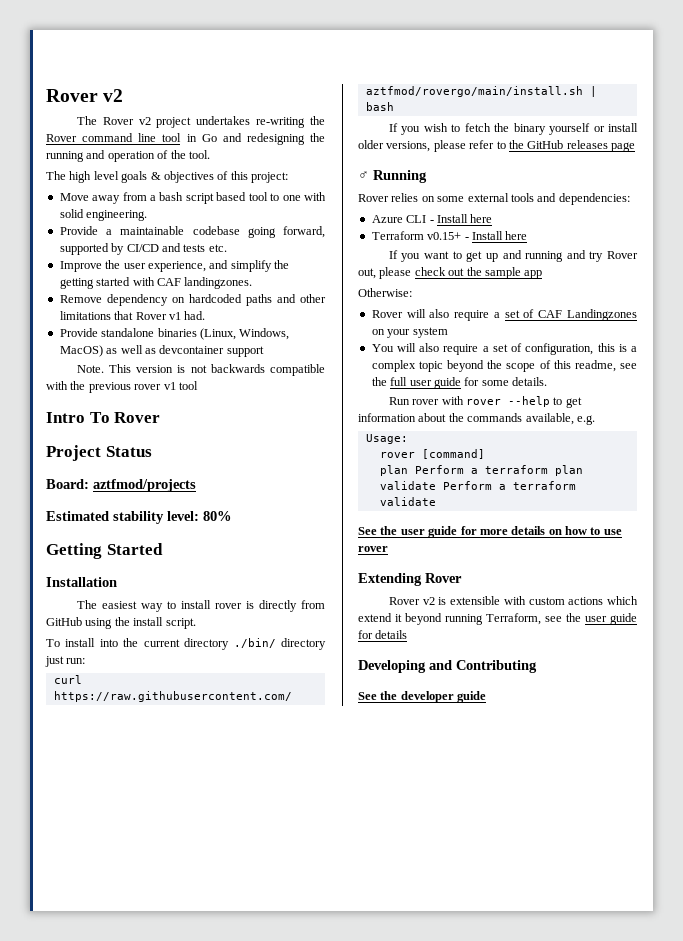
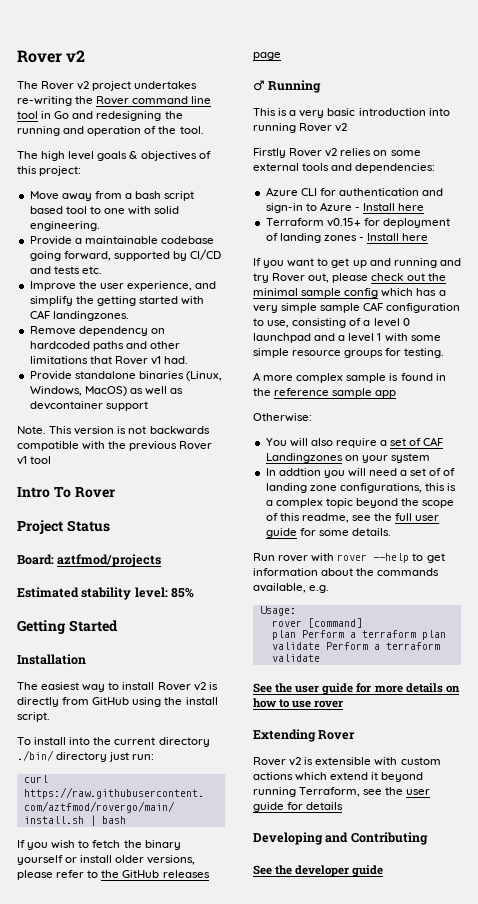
- This version is not backwards compatible with the previous rover v1 tool
+ This version is not backwards compatible with the previous Rover v1 tool
- Estimated stability level: 80%
+ Estimated stability level: 85%
- The easiest way to install rover is directly from GitHub using the install script.
+ The easiest way to install Rover v2 is directly from GitHub using the install script.
- Rover relies on some external tools and dependencies:
+ This is a very basic introduction into running Rover v2
+ Firstly Rover v2 relies on some external tools and dependencies:
- Azure CLI - Install here
+ Azure CLI for authentication and sign-in to Azure - Install here
- Terraform v0.15+ - Install here
+ Terraform v0.15+ for deployment of landing zones - Install here
- If you want to get up and running and try Rover out, please check out the sample app
+ If you want to get up and running and try Rover out, please check out the minimal sample config which has a very simple sample CAF configuration to use, consisting of a level 0 launchpad and a level 1 with some simple resource groups for testing.
+ A more complex sample is found in the reference sample app
- Rover will also require a set of CAF Landingzones on your system
+ You will also require a set of CAF Landingzones on your system
- You will also require a set of configuration, this is a complex topic beyond the scope of this readme, see the full user guide for some details.
+ In addtion you will need a set of of landing zone configurations, this is a complex topic beyond the scope of this readme, see the full user guide for some details.

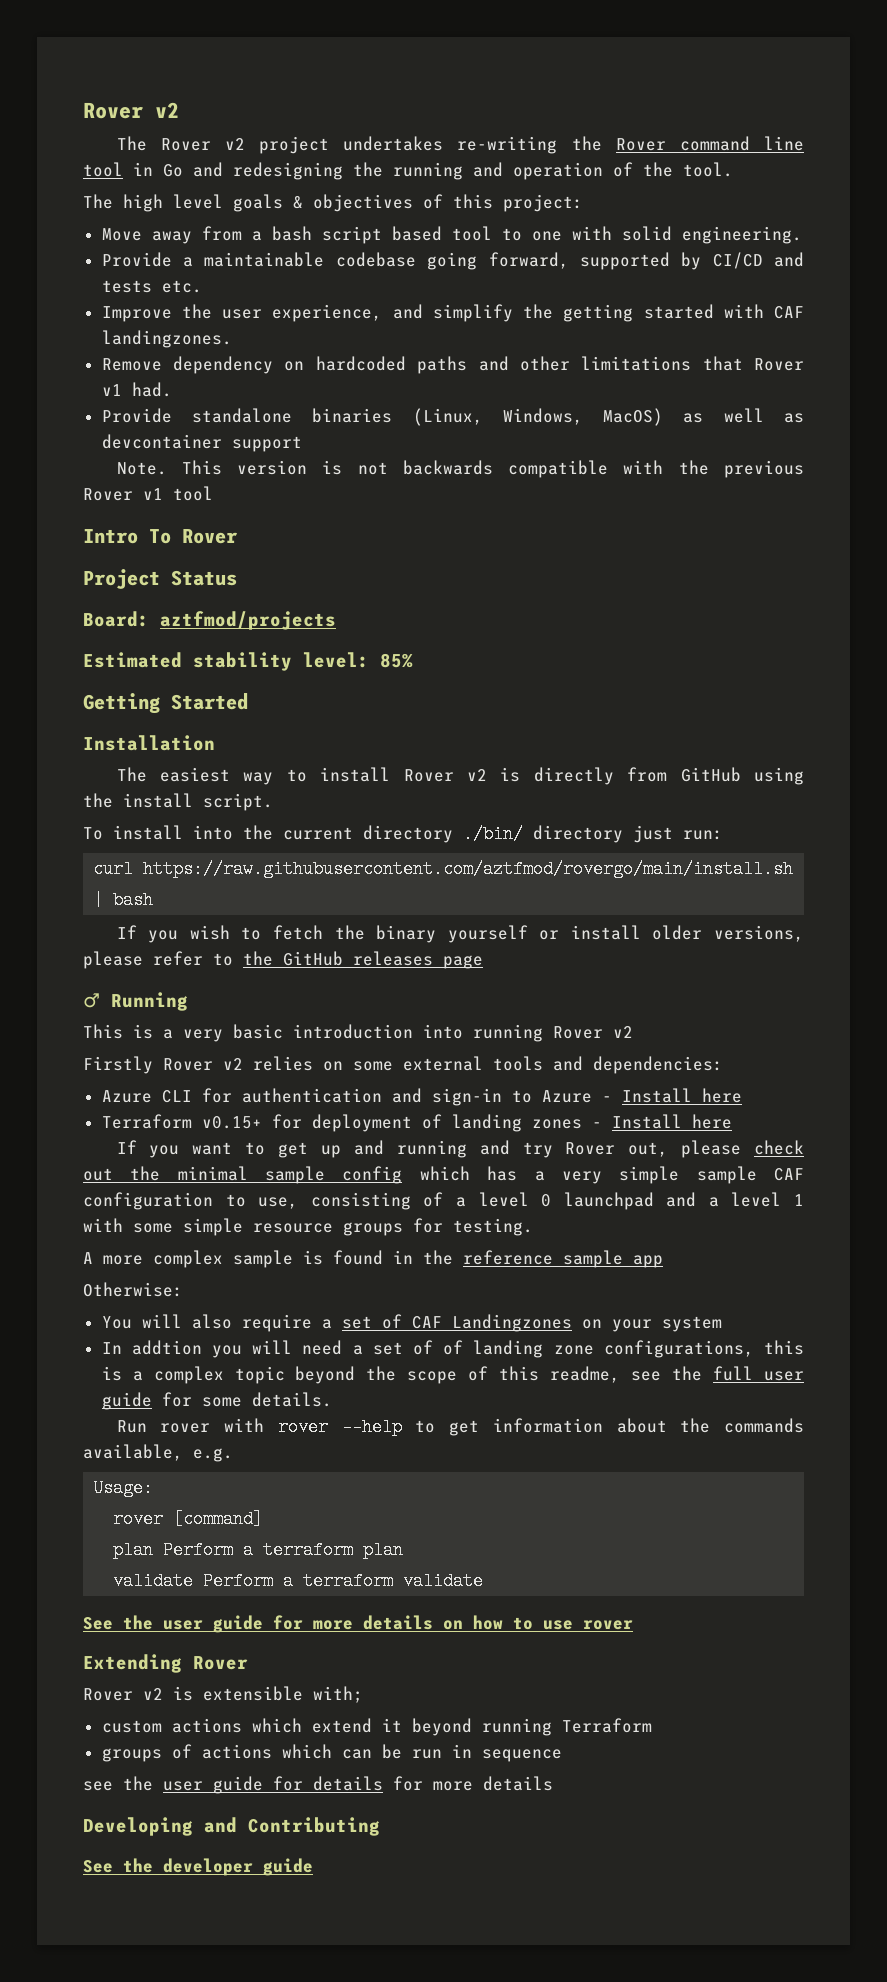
- Rover v2 is extensible with custom actions which extend it beyond running Terraform, see the user guide for details
+ Rover v2 is extensible with;
+ custom actions which extend it beyond running Terraform
+ groups of actions which can be run in sequence
+ see the user guide for details for more details

